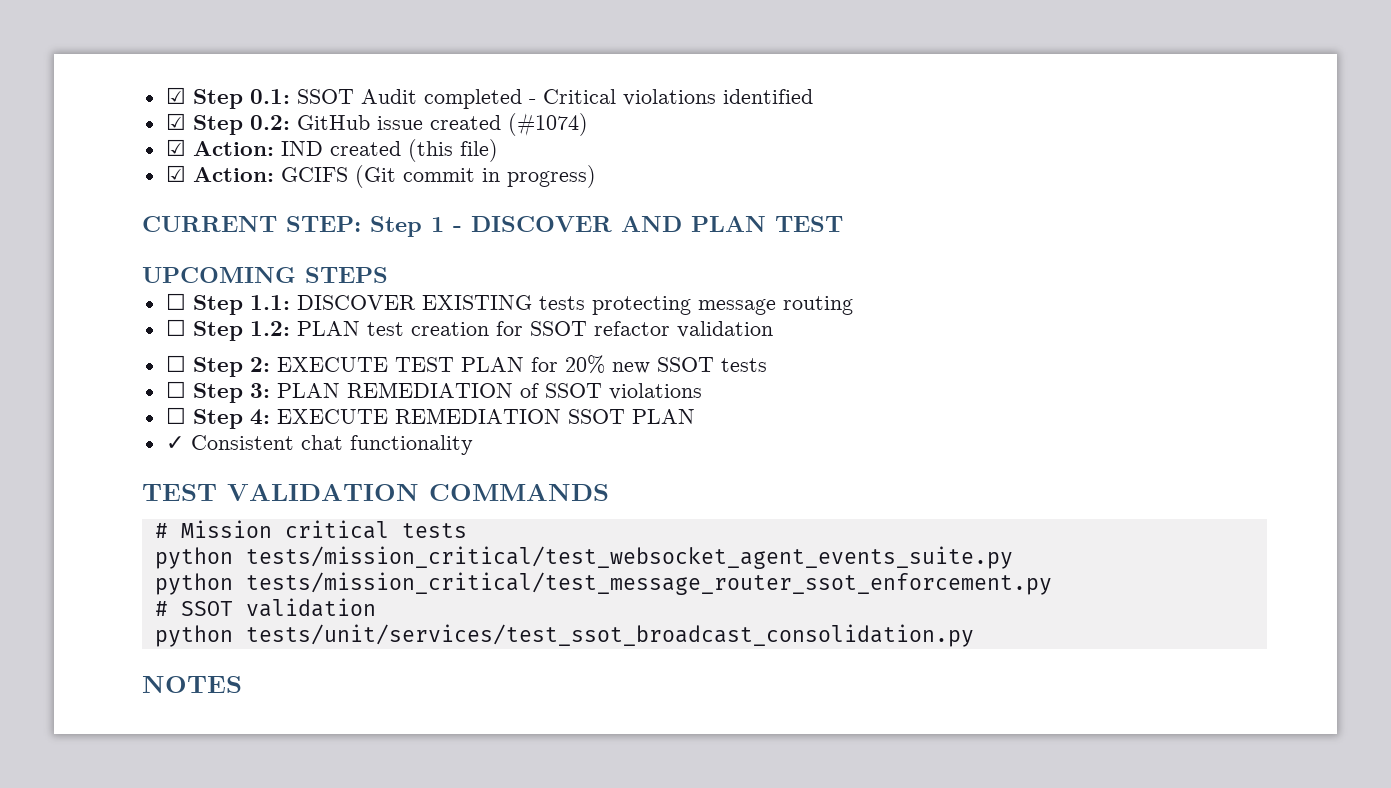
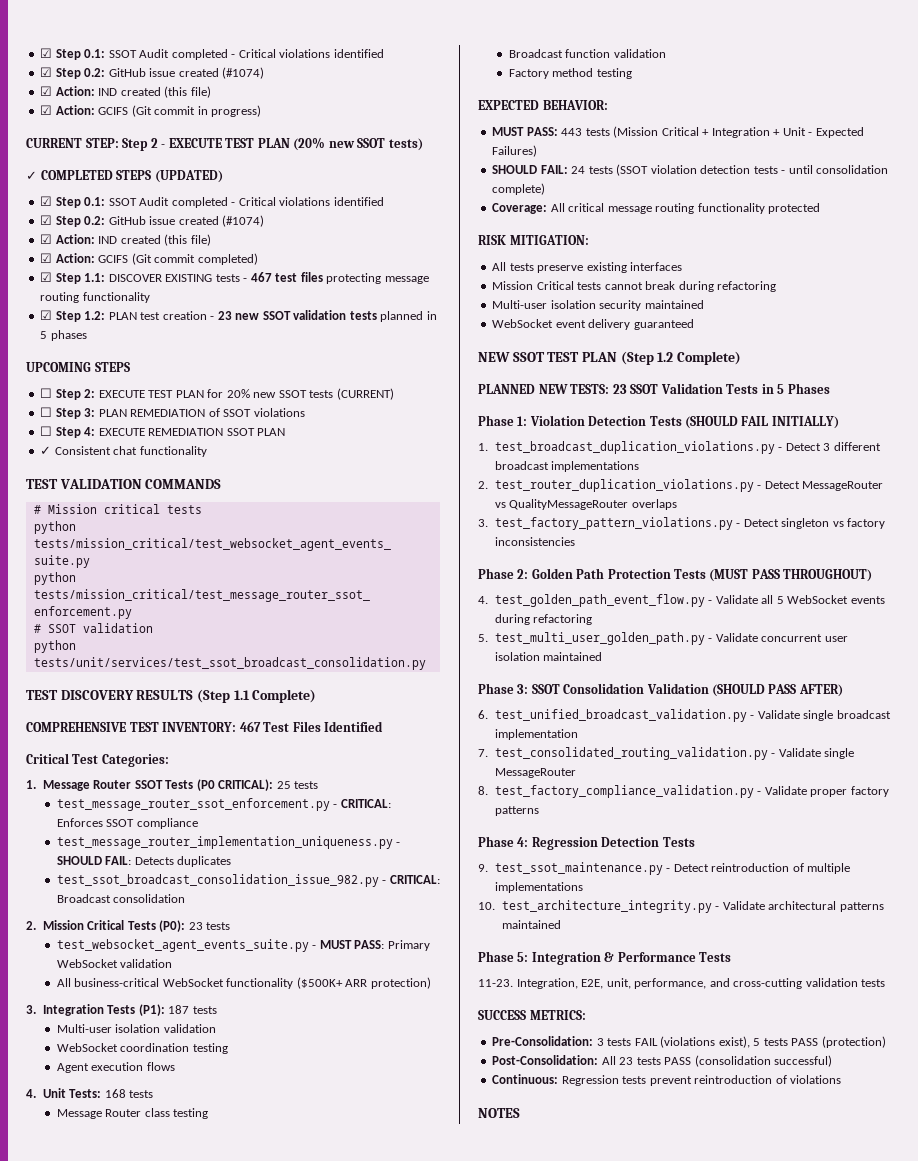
- CURRENT STEP: Step 1 - DISCOVER AND PLAN TEST
+ CURRENT STEP: Step 2 - EXECUTE TEST PLAN (20% new SSOT tests)
+ ✓ COMPLETED STEPS (UPDATED)
+ ☑ Step 0.1: SSOT Audit completed - Critical violations identified
+ ☑ Step 0.2: GitHub issue created (#1074)
+ ☑ Action: IND created (this file)
+ ☑ Action: GCIFS (Git commit completed)
+ ☑ Step 1.1: DISCOVER EXISTING tests - 467 test files protecting message routing functionality
+ ☑ Step 1.2: PLAN test creation - 23 new SSOT validation tests planned in 5 phases
  UPCOMING STEPS
- ☐ Step 1.1: DISCOVER EXISTING tests protecting message routing
- ☐ Step 1.2: PLAN test creation for SSOT refactor validation
- ☐ Step 2: EXECUTE TEST PLAN for 20% new SSOT tests
+ ☐ Step 2: EXECUTE TEST PLAN for 20% new SSOT tests (CURRENT)
+ TEST DISCOVERY RESULTS (Step 1.1 Complete)
+ COMPREHENSIVE TEST INVENTORY: 467 Test Files Identified
+ Critical Test Categories:
+ 1. Message Router SSOT Tests (P0 CRITICAL): 25 tests
+ test_message_router_ssot_enforcement.py - CRITICAL: Enforces SSOT compliance
+ test_message_router_implementation_uniqueness.py - SHOULD FAIL: Detects duplicates
+ test_ssot_broadcast_consolidation_issue_982.py - CRITICAL: Broadcast consolidation
+ 2. Mission Critical Tests (P0): 23 tests
+ test_websocket_agent_events_suite.py - MUST PASS: Primary WebSocket validation
+ All business-critical WebSocket functionality ($500K+ ARR protection)
+ 3. Integration Tests (P1): 187 tests
+ Multi-user isolation validation
+ WebSocket coordination testing
+ Agent execution flows
+ 4. Unit Tests: 168 tests
+ Message Router class testing
+ Broadcast function validation
+ Factory method testing
+ EXPECTED BEHAVIOR:
+ MUST PASS: 443 tests (Mission Critical + Integration + Unit - Expected Failures)
+ SHOULD FAIL: 24 tests (SSOT violation detection tests - until consolidation complete)
+ Coverage: All critical message routing functionality protected
+ RISK MITIGATION:
+ All tests preserve existing interfaces
+ Mission Critical tests cannot break during refactoring
+ Multi-user isolation security maintained
+ WebSocket event delivery guaranteed
+ NEW SSOT TEST PLAN (Step 1.2 Complete)
+ PLANNED NEW TESTS: 23 SSOT Validation Tests in 5 Phases
+ Phase 1: Violation Detection Tests (SHOULD FAIL INITIALLY)
+ 1. test_broadcast_duplication_violations.py - Detect 3 different broadcast implementations
+ 2. test_router_duplication_violations.py - Detect MessageRouter vs QualityMessageRouter overlaps
+ 3. test_factory_pattern_violations.py - Detect singleton vs factory inconsistencies
+ Phase 2: Golden Path Protection Tests (MUST PASS THROUGHOUT)
+ 4. test_golden_path_event_flow.py - Validate all 5 WebSocket events during refactoring
+ 5. test_multi_user_golden_path.py - Validate concurrent user isolation maintained
+ Phase 3: SSOT Consolidation Validation (SHOULD PASS AFTER)
+ 6. test_unified_broadcast_validation.py - Validate single broadcast implementation
+ 7. test_consolidated_routing_validation.py - Validate single MessageRouter
+ 8. test_factory_compliance_validation.py - Validate proper factory patterns
+ Phase 4: Regression Detection Tests
+ 9. test_ssot_maintenance.py - Detect reintroduction of multiple implementations
+ 10. test_architecture_integrity.py - Validate architectural patterns maintained
+ Phase 5: Integration & Performance Tests
+ 11-23. Integration, E2E, unit, performance, and cross-cutting validation tests
+ SUCCESS METRICS:
+ Pre-Consolidation: 3 tests FAIL (violations exist), 5 tests PASS (protection)
+ Post-Consolidation: All 23 tests PASS (consolidation successful)
+ Continuous: Regression tests prevent reintroduction of violations

